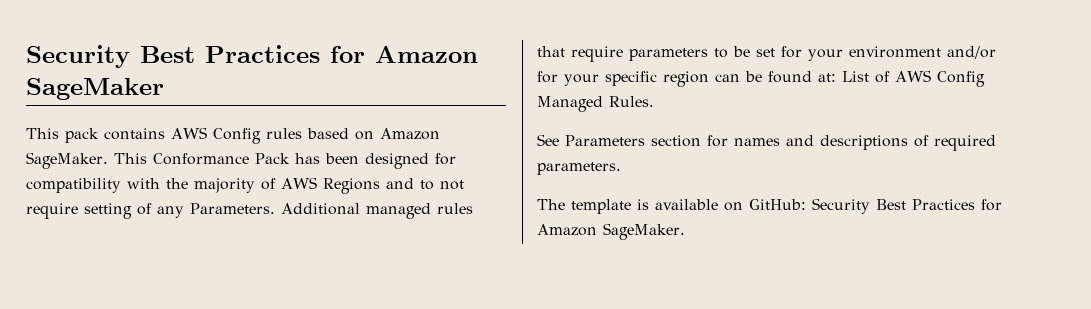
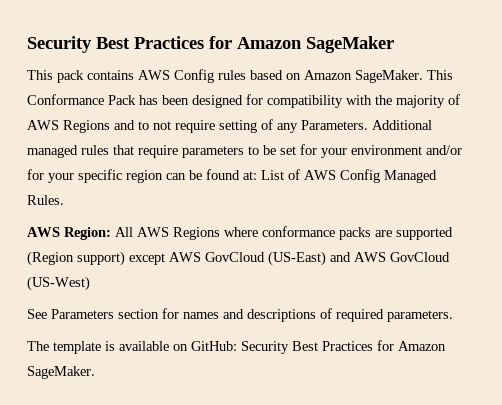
+ AWS Region: All AWS Regions where conformance packs are supported (Region support) except AWS GovCloud (US-East) and AWS GovCloud (US-West)

